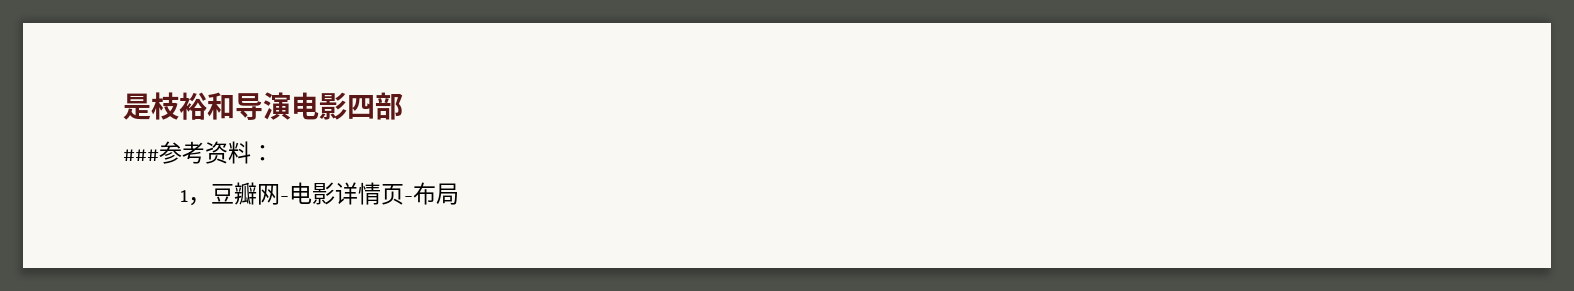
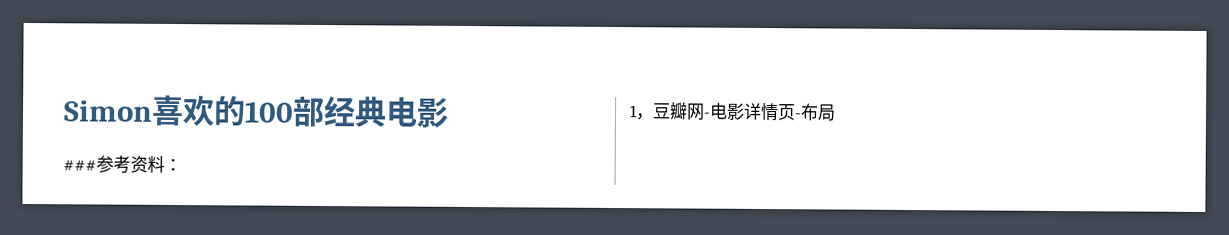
- 是枝裕和导演电影四部
+ Simon喜欢的100部经典电影

